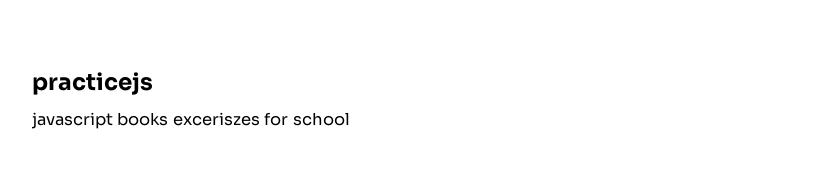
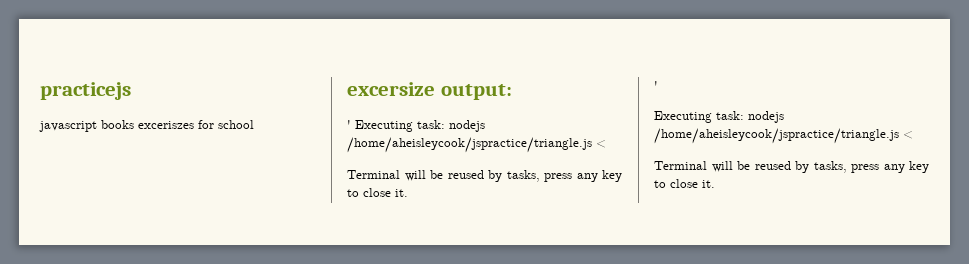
+ excersize output:
+ ' Executing task: nodejs /home/aheisleycook/jspractice/triangle.js <
+ Terminal will be reused by tasks, press any key to close it.
+ '
+ Executing task: nodejs /home/aheisleycook/jspractice/triangle.js <
+ Terminal will be reused by tasks, press any key to close it.

